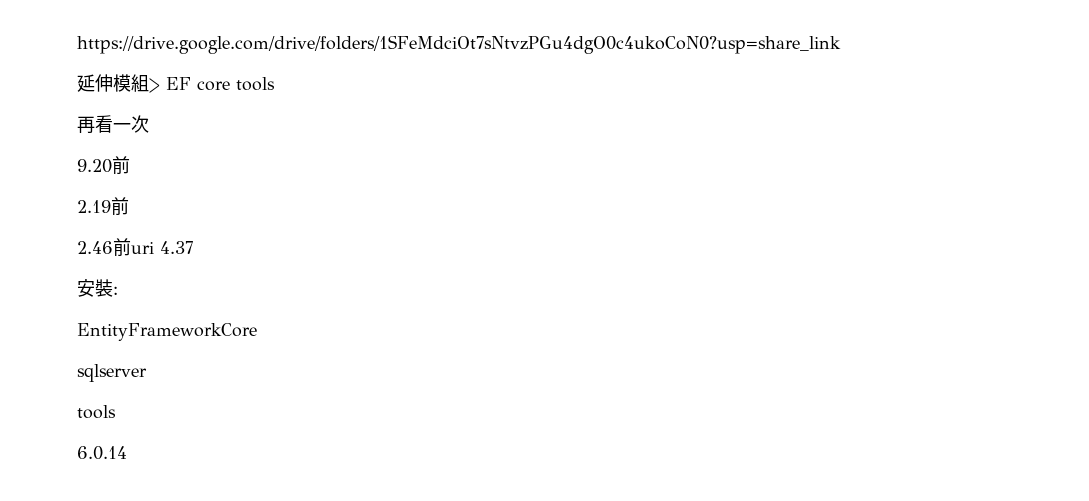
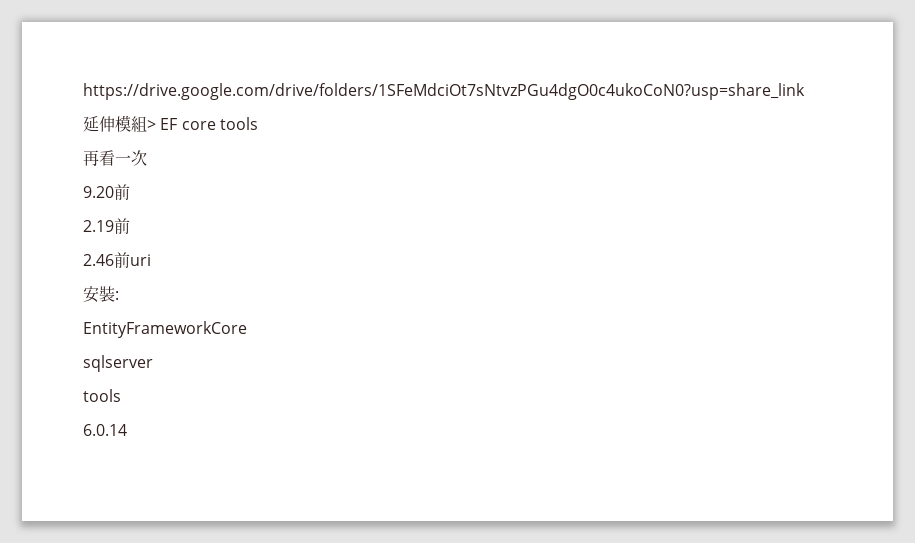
- 2.46前uri 4.37
+ 2.46前uri

